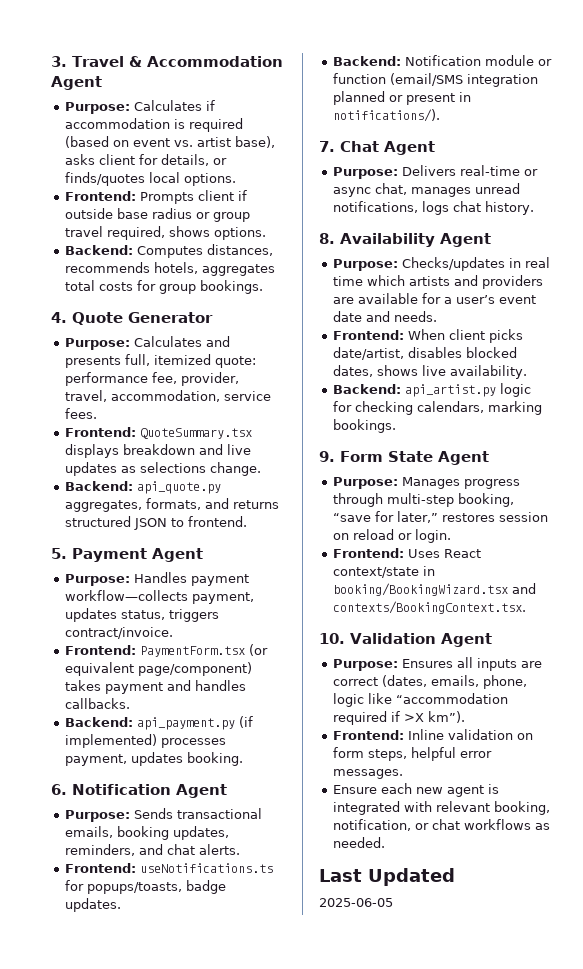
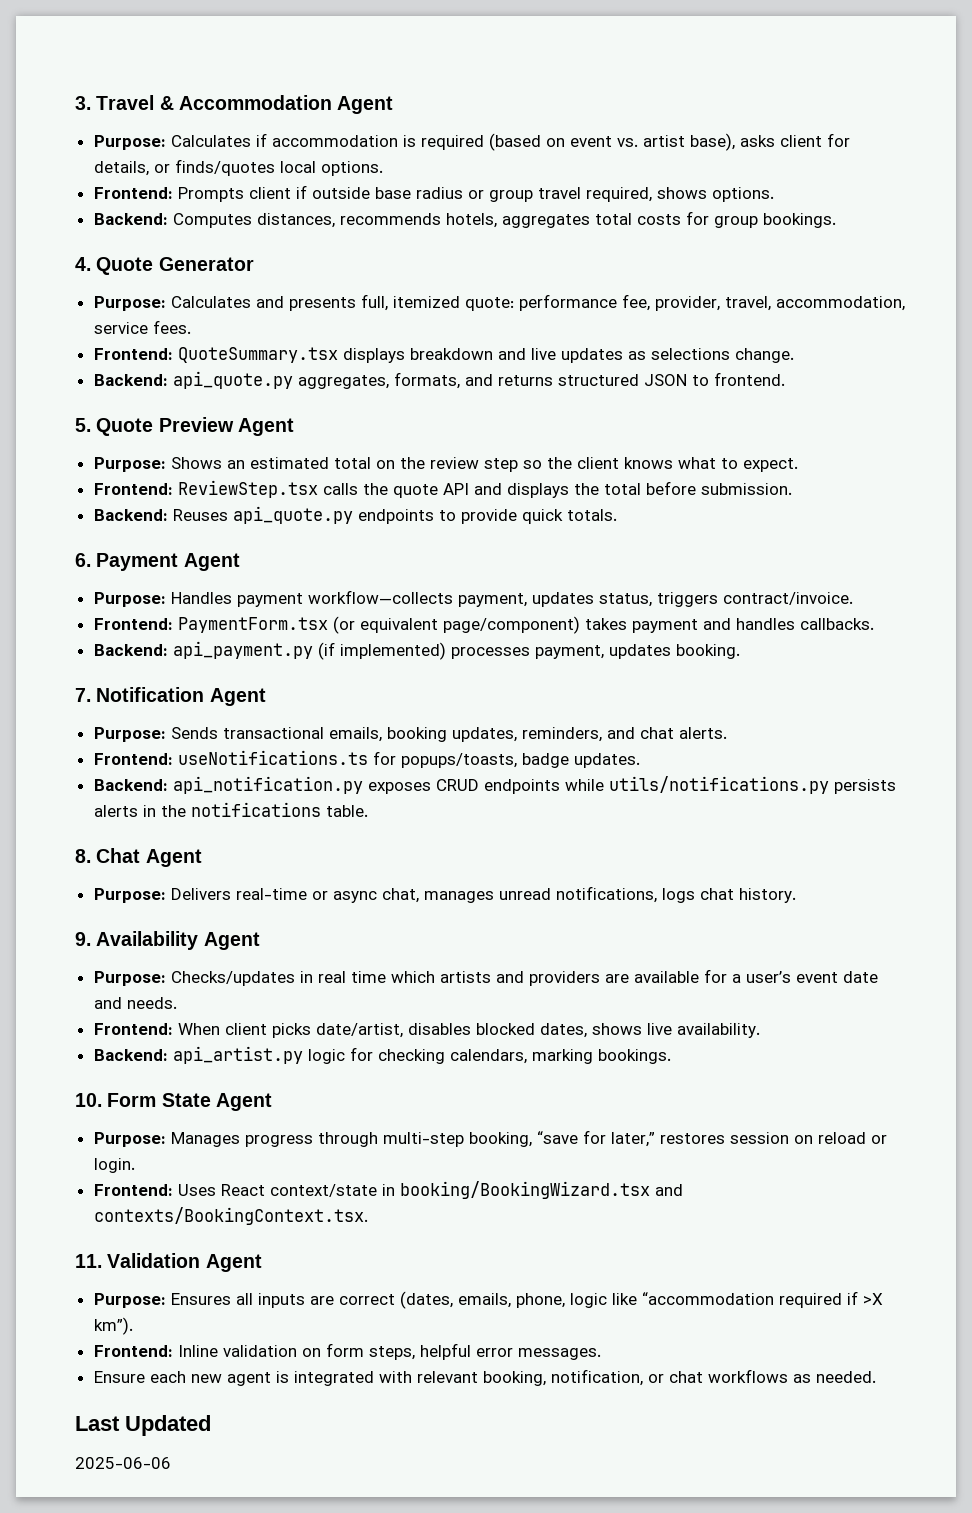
- 5. Payment Agent
+ 5. Quote Preview Agent
+ Purpose: Shows an estimated total on the review step so the client knows what to expect.
+ Frontend: ReviewStep.tsx calls the quote API and displays the total before submission.
+ Backend: Reuses api_quote.py endpoints to provide quick totals.
+ 6. Payment Agent
- 6. Notification Agent
+ 7. Notification Agent
- Backend: Notification module or function (email/SMS integration planned or present in notifications/).
- 7. Chat Agent
+ Backend: api_notification.py exposes CRUD endpoints while utils/notifications.py persists alerts in the notifications table.
+ 8. Chat Agent
- 8. Availability Agent
+ 9. Availability Agent
- 9. Form State Agent
+ 10. Form State Agent
- 10. Validation Agent
+ 11. Validation Agent
- 2025-06-05
+ 2025-06-06

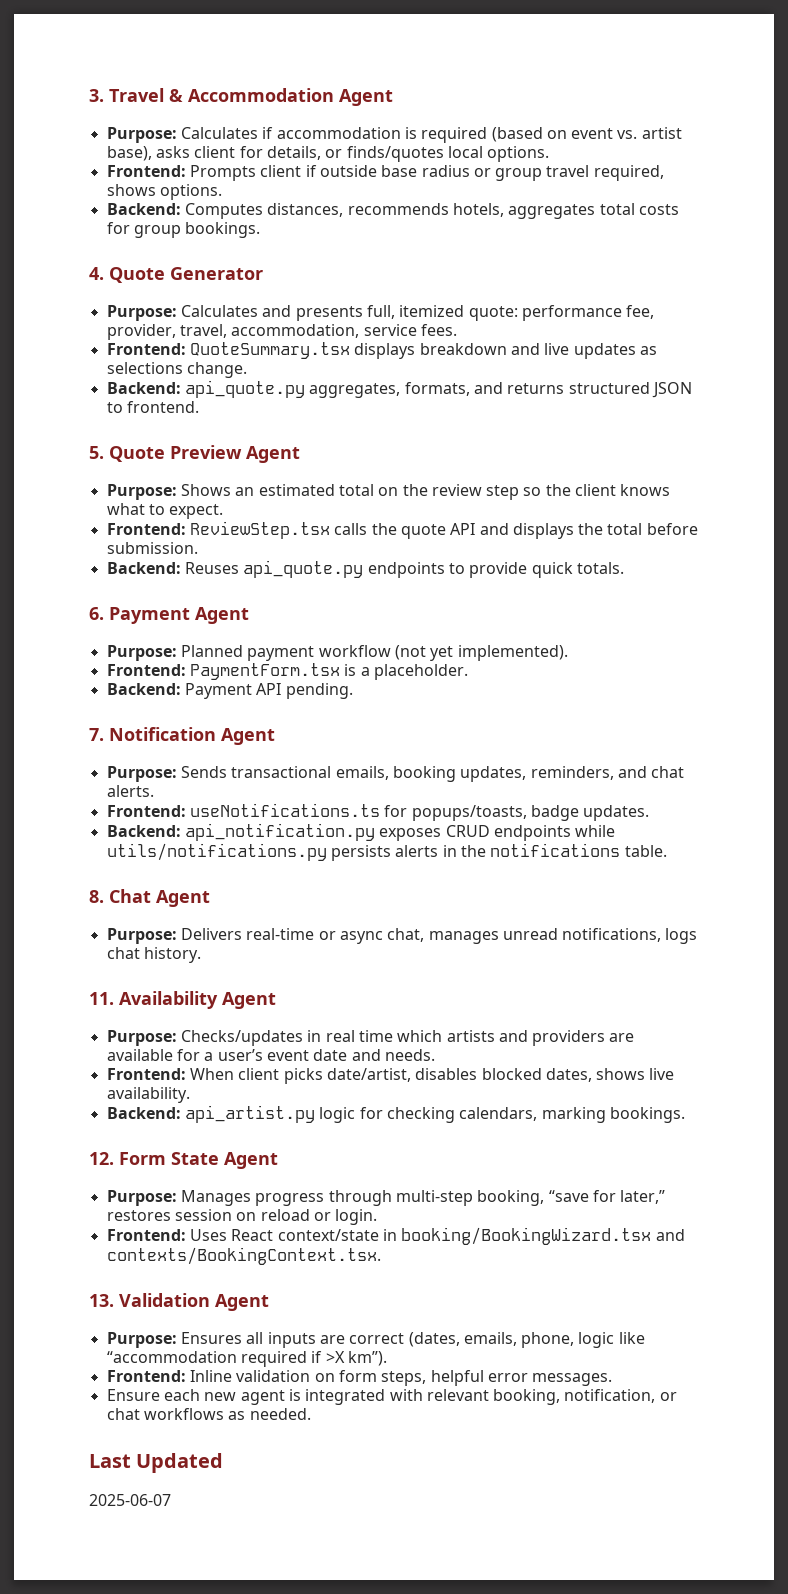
- Purpose: Handles payment workflow—collects payment, updates status, triggers contract/invoice.
- Frontend: PaymentForm.tsx (or equivalent page/component) takes payment and handles callbacks.
- Backend: api_payment.py (if implemented) processes payment, updates booking.
+ Purpose: Planned payment workflow (not yet implemented).
+ Frontend: PaymentForm.tsx is a placeholder.
+ Backend: Payment API pending.
- 9. Availability Agent
+ 11. Availability Agent
- 10. Form State Agent
+ 12. Form State Agent
- 11. Validation Agent
+ 13. Validation Agent
- 2025-06-06
+ 2025-06-07

